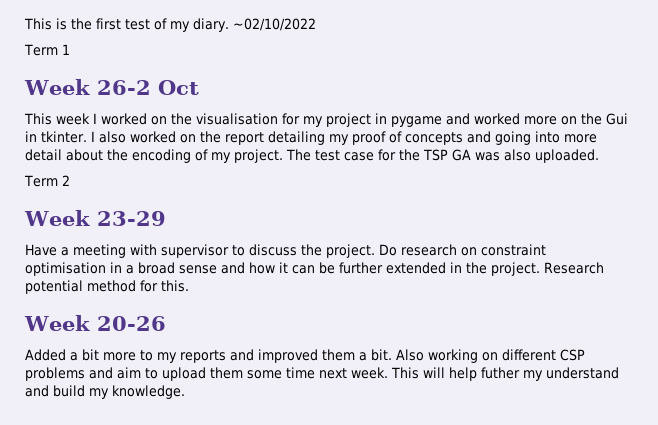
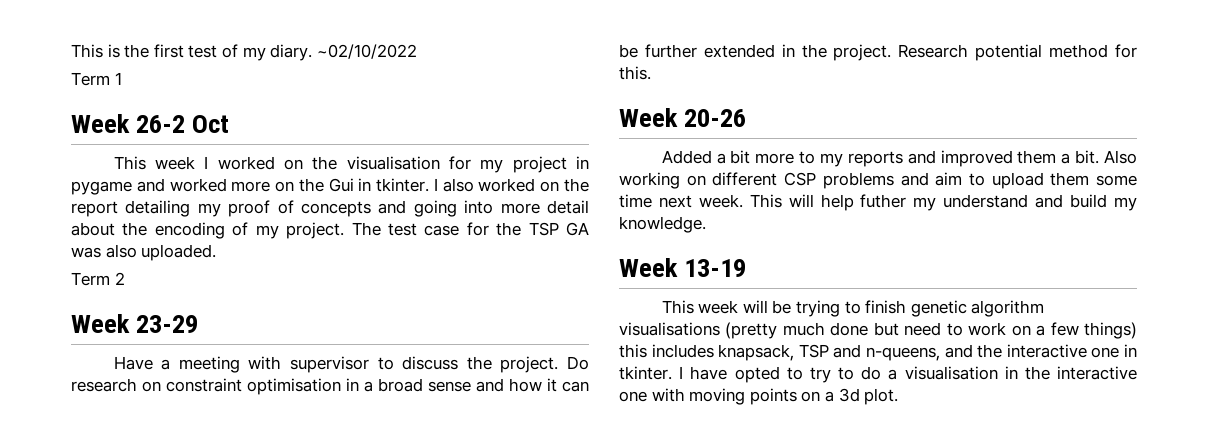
+ Week 13-19
+ This week will be trying to finish genetic algorithm visualisations (pretty much done but need to work on a few things) this includes knapsack, TSP and n-queens, and the interactive one in tkinter. I have opted to try to do a visualisation in the interactive one with moving points on a 3d plot.

